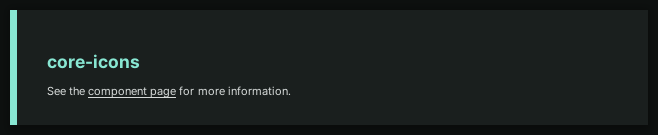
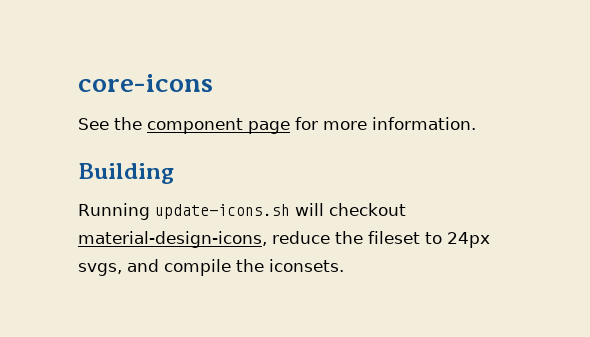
+ Building
+ Running update-icons.sh will checkout material-design-icons, reduce the fileset to 24px svgs, and compile the iconsets.

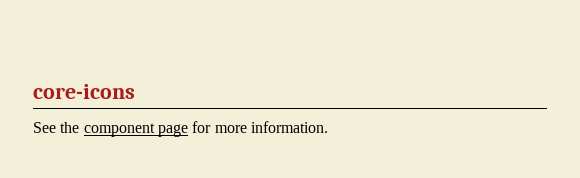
- Building
- Running update-icons.sh will checkout material-design-icons, reduce the fileset to 24px svgs, and compile the iconsets.

